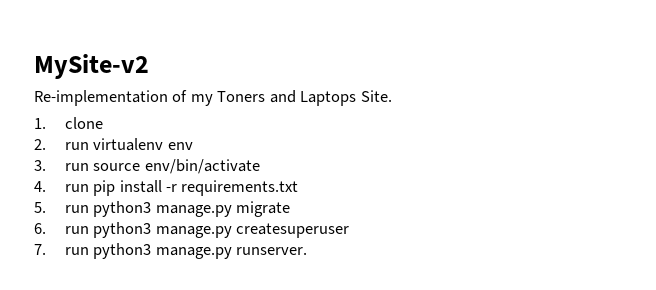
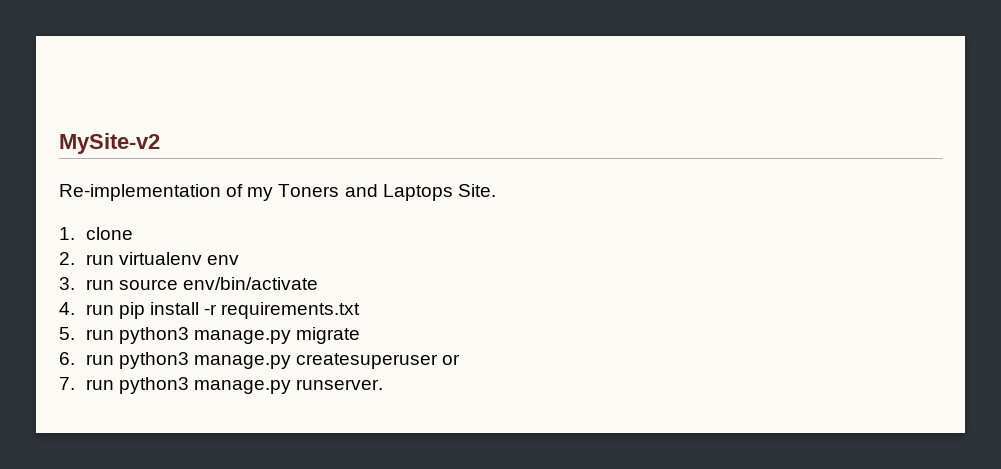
- 6. run python3 manage.py createsuperuser
+ 6. run python3 manage.py createsuperuser or

